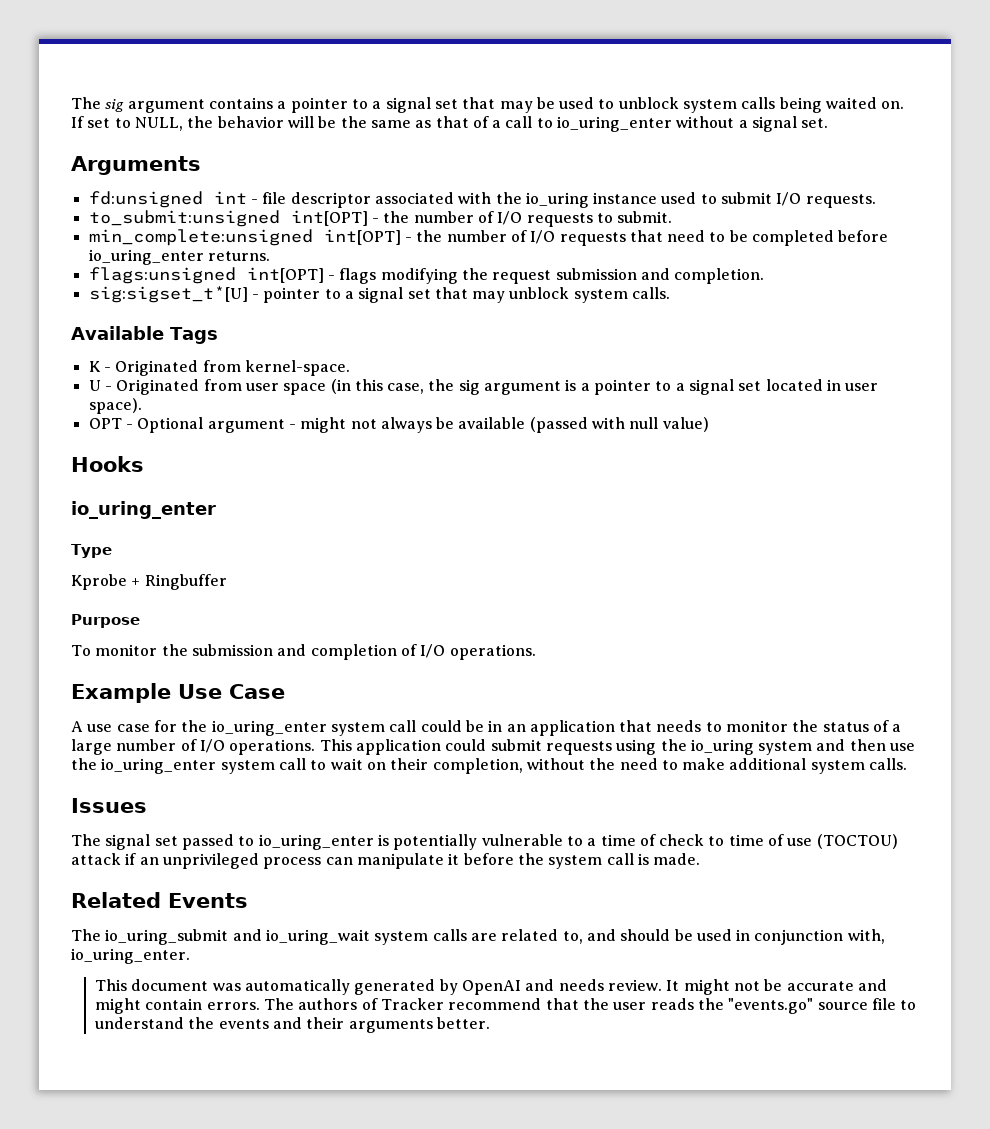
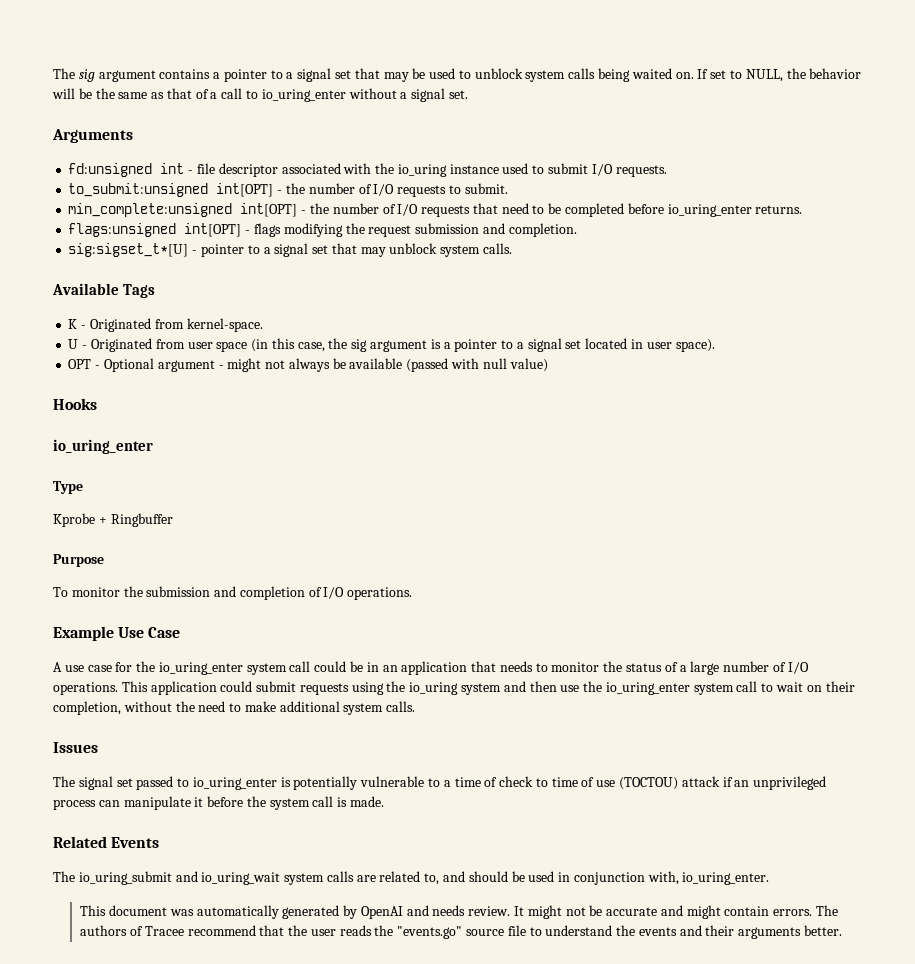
- The authors of Tracker recommend that the user reads the "events.go" source file to understand the events and their arguments better.
+ The authors of Tracee recommend that the user reads the "events.go" source file to understand the events and their arguments better.

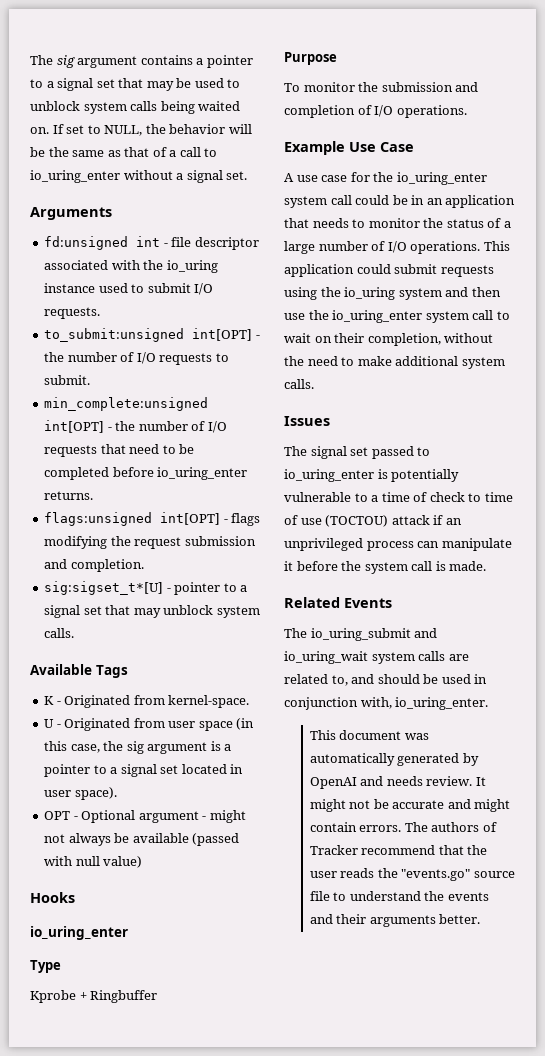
- The authors of Tracee recommend that the user reads the "events.go" source file to understand the events and their arguments better.
+ The authors of Tracker recommend that the user reads the "events.go" source file to understand the events and their arguments better.

